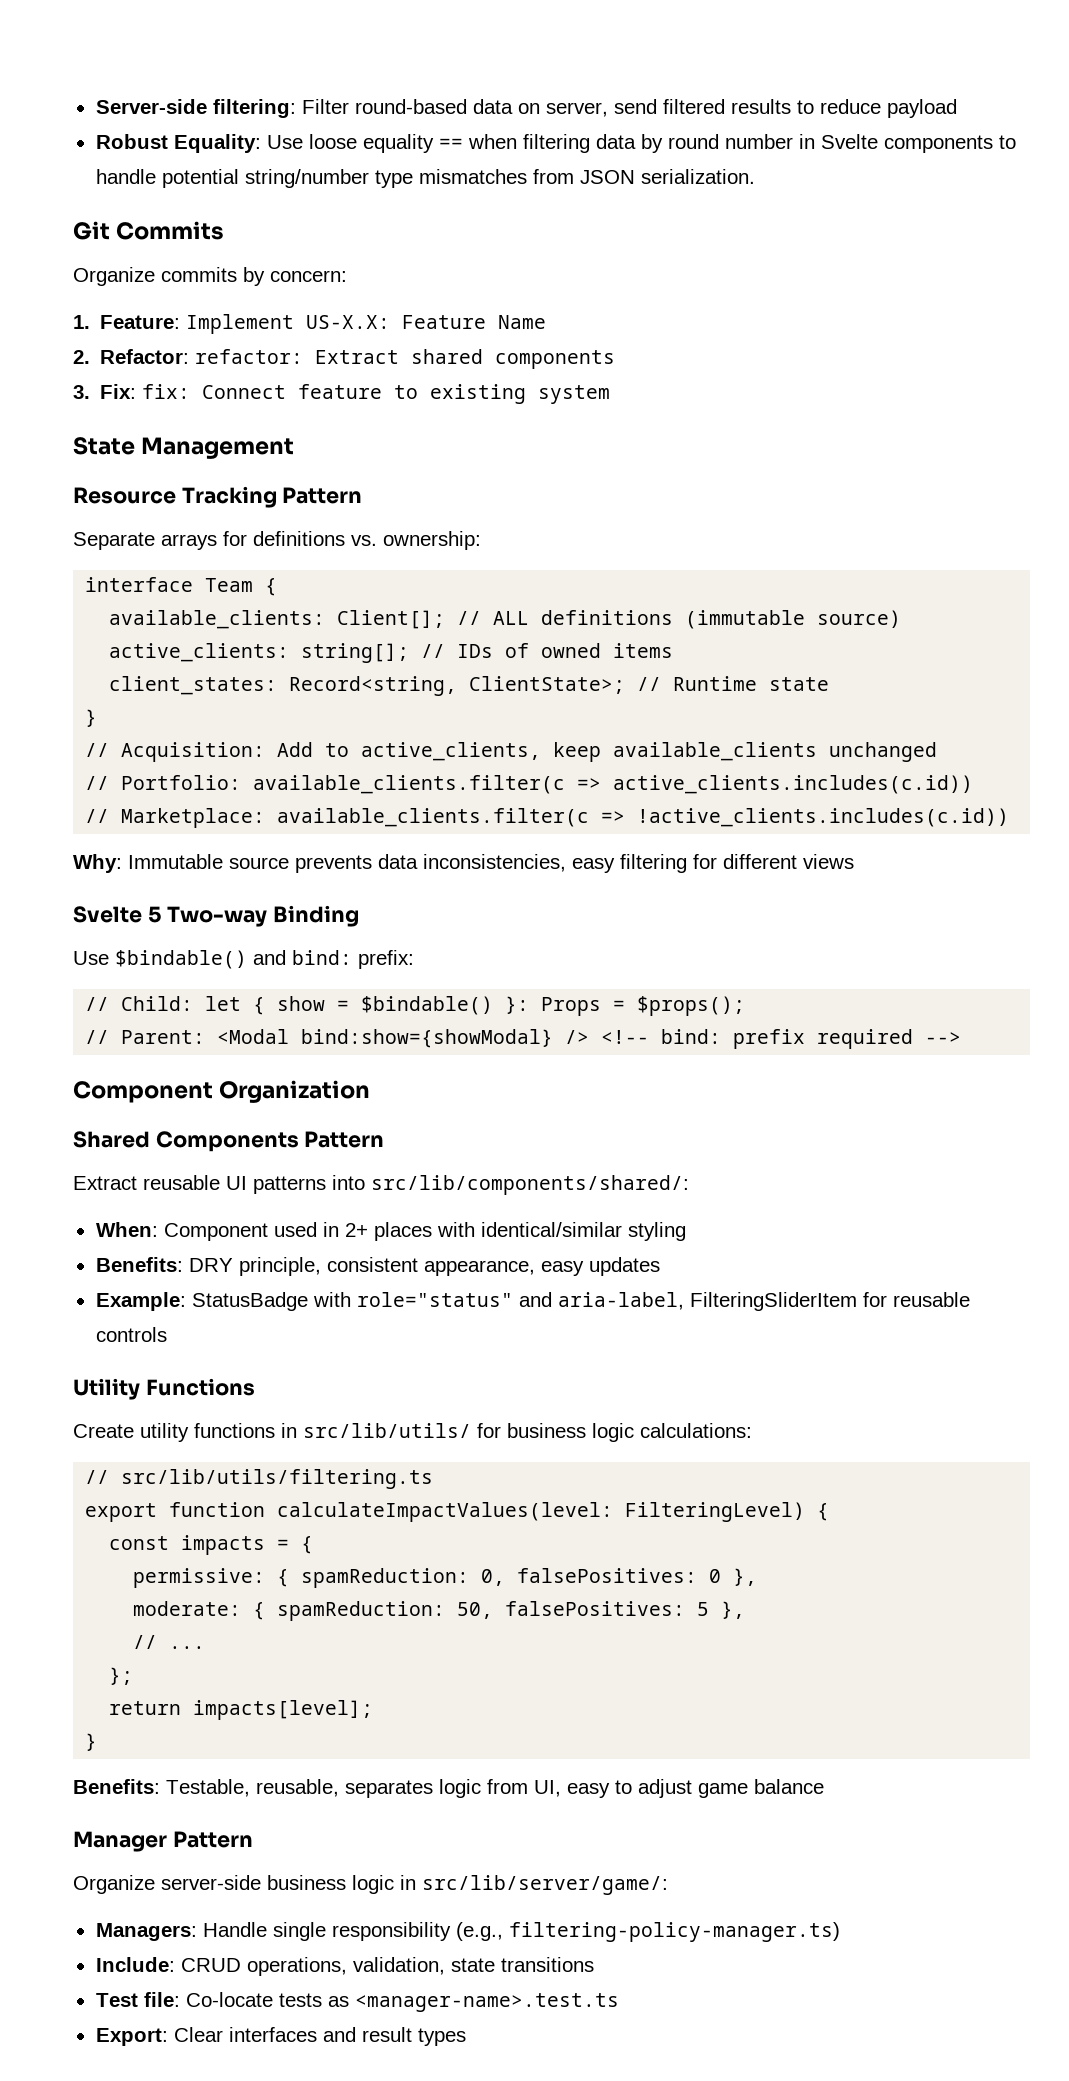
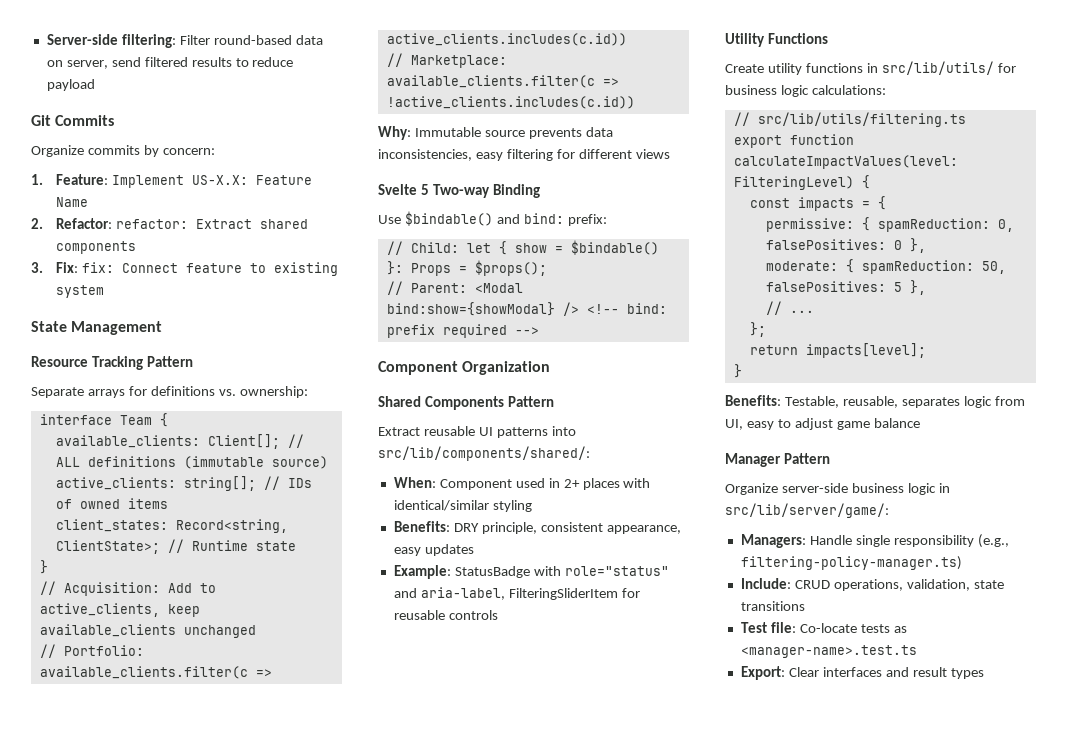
- Robust Equality: Use loose equality == when filtering data by round number in Svelte components to handle potential string/number type mismatches from JSON serialization.

